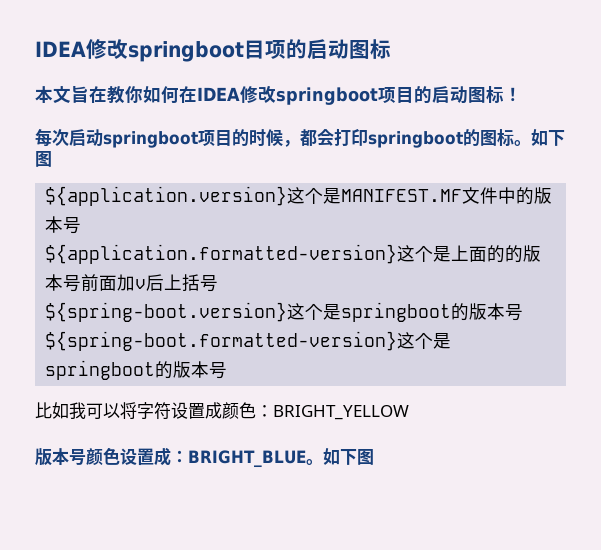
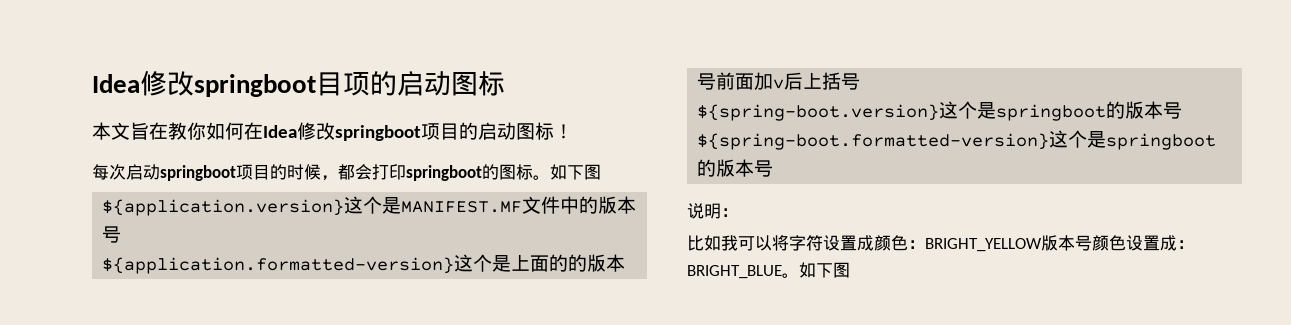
- IDEA修改springboot目项的启动图标
+ Idea修改springboot目项的启动图标
- 本文旨在教你如何在IDEA修改springboot项目的启动图标！
+ 本文旨在教你如何在Idea修改springboot项目的启动图标！
+ 说明：
- 比如我可以将字符设置成颜色：BRIGHT_YELLOW
- 版本号颜色设置成：BRIGHT_BLUE。
+ 比如我可以将字符设置成颜色：BRIGHT_YELLOW版本号颜色设置成：BRIGHT_BLUE。

